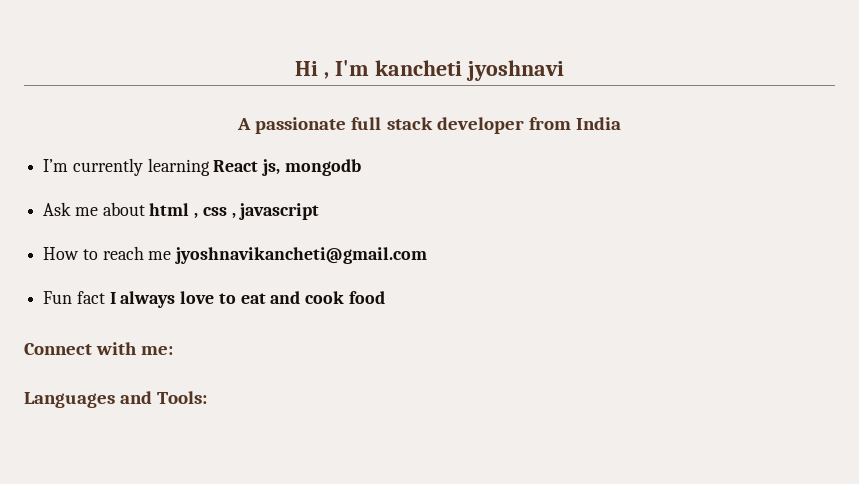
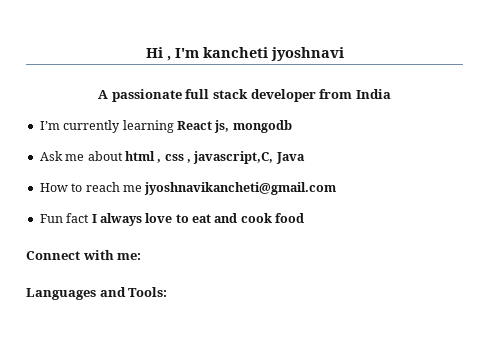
- Ask me about html , css , javascript
+ Ask me about html , css , javascript,C, Java

